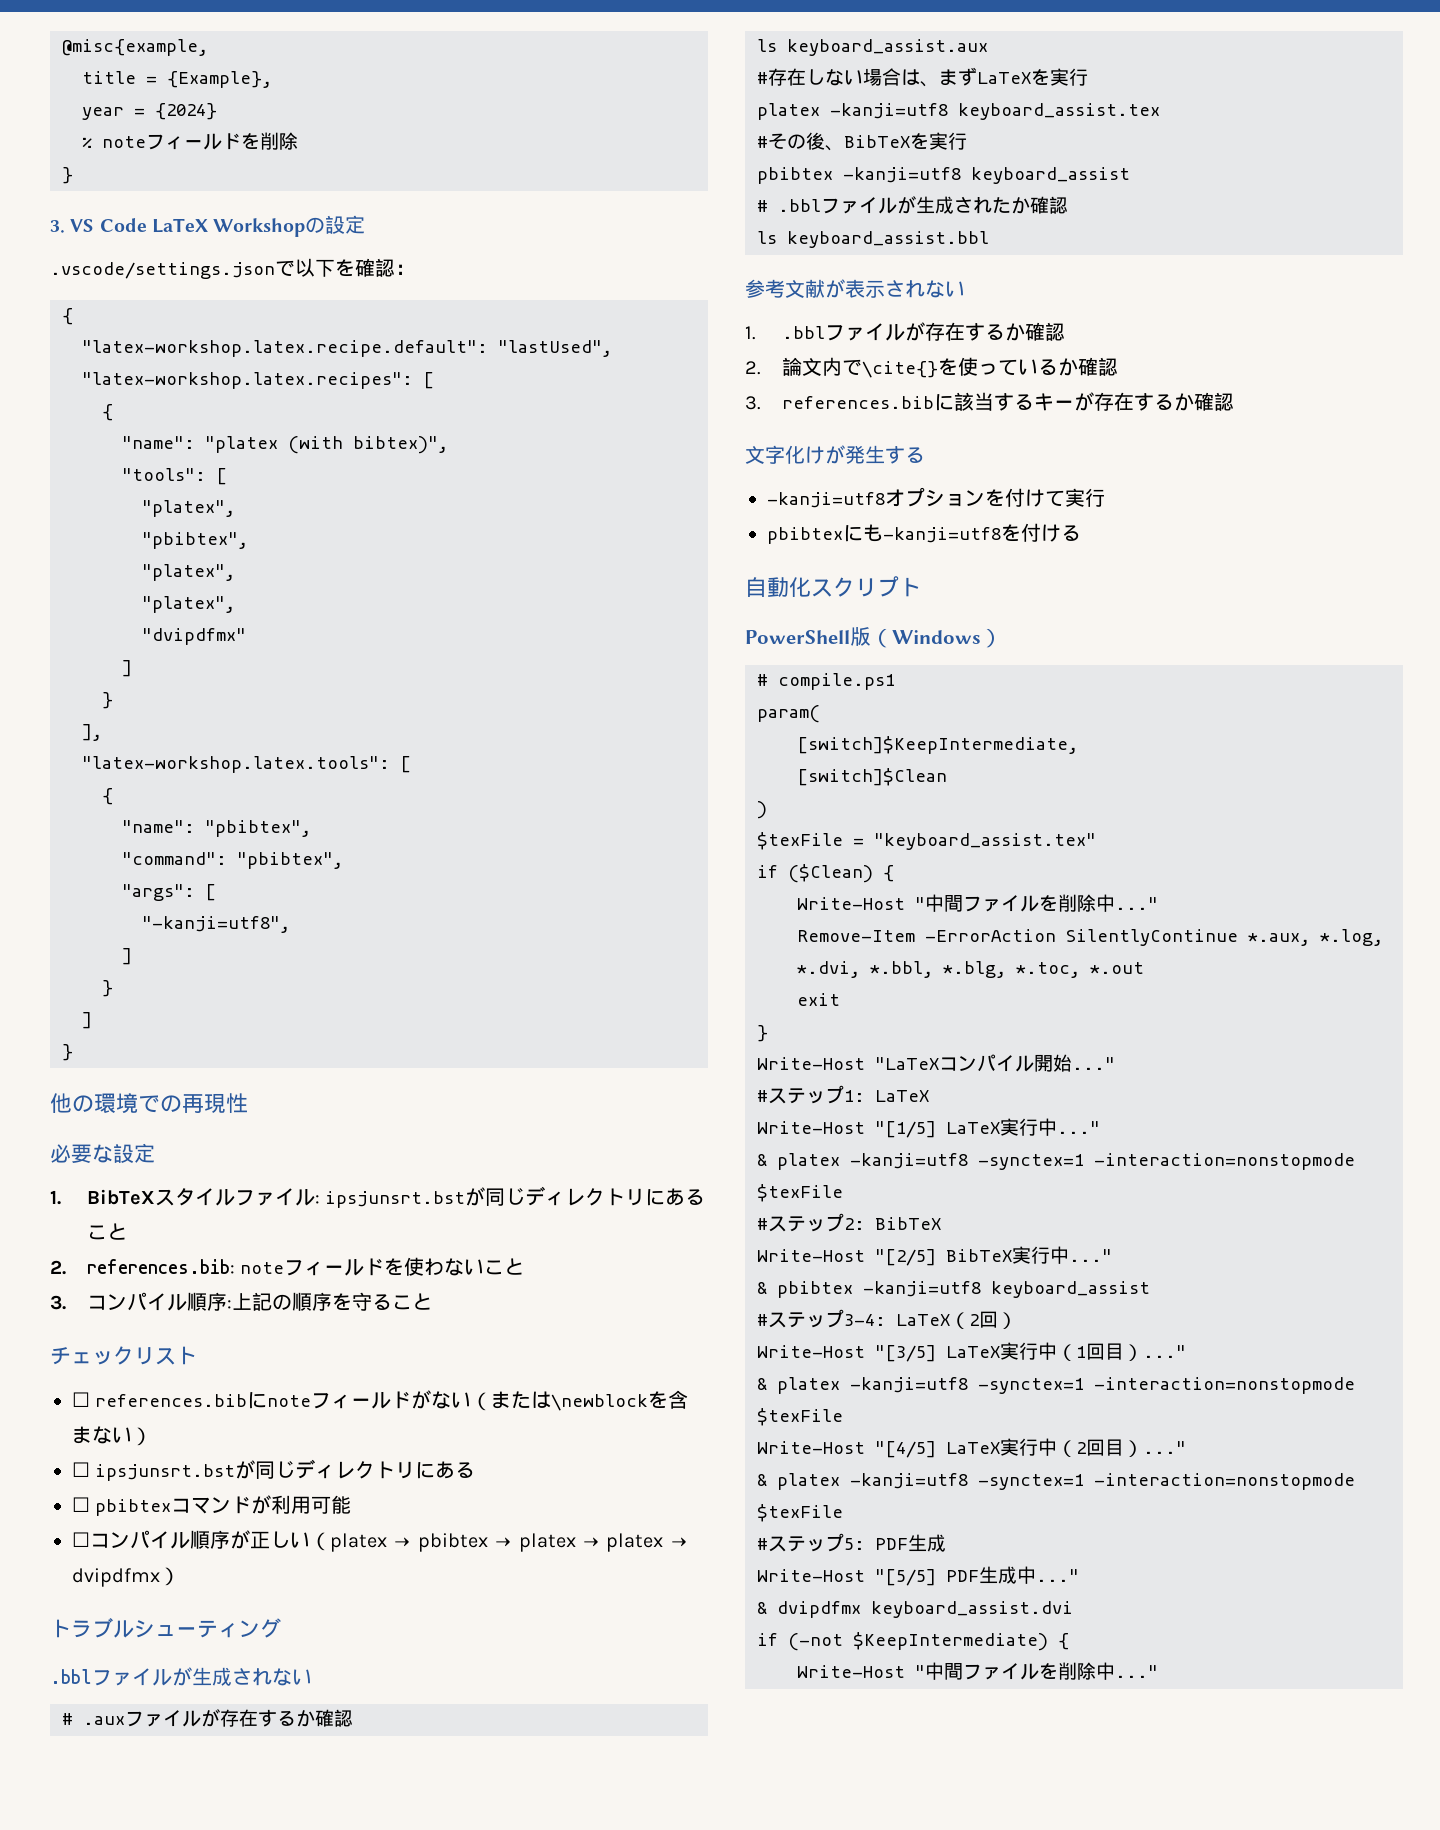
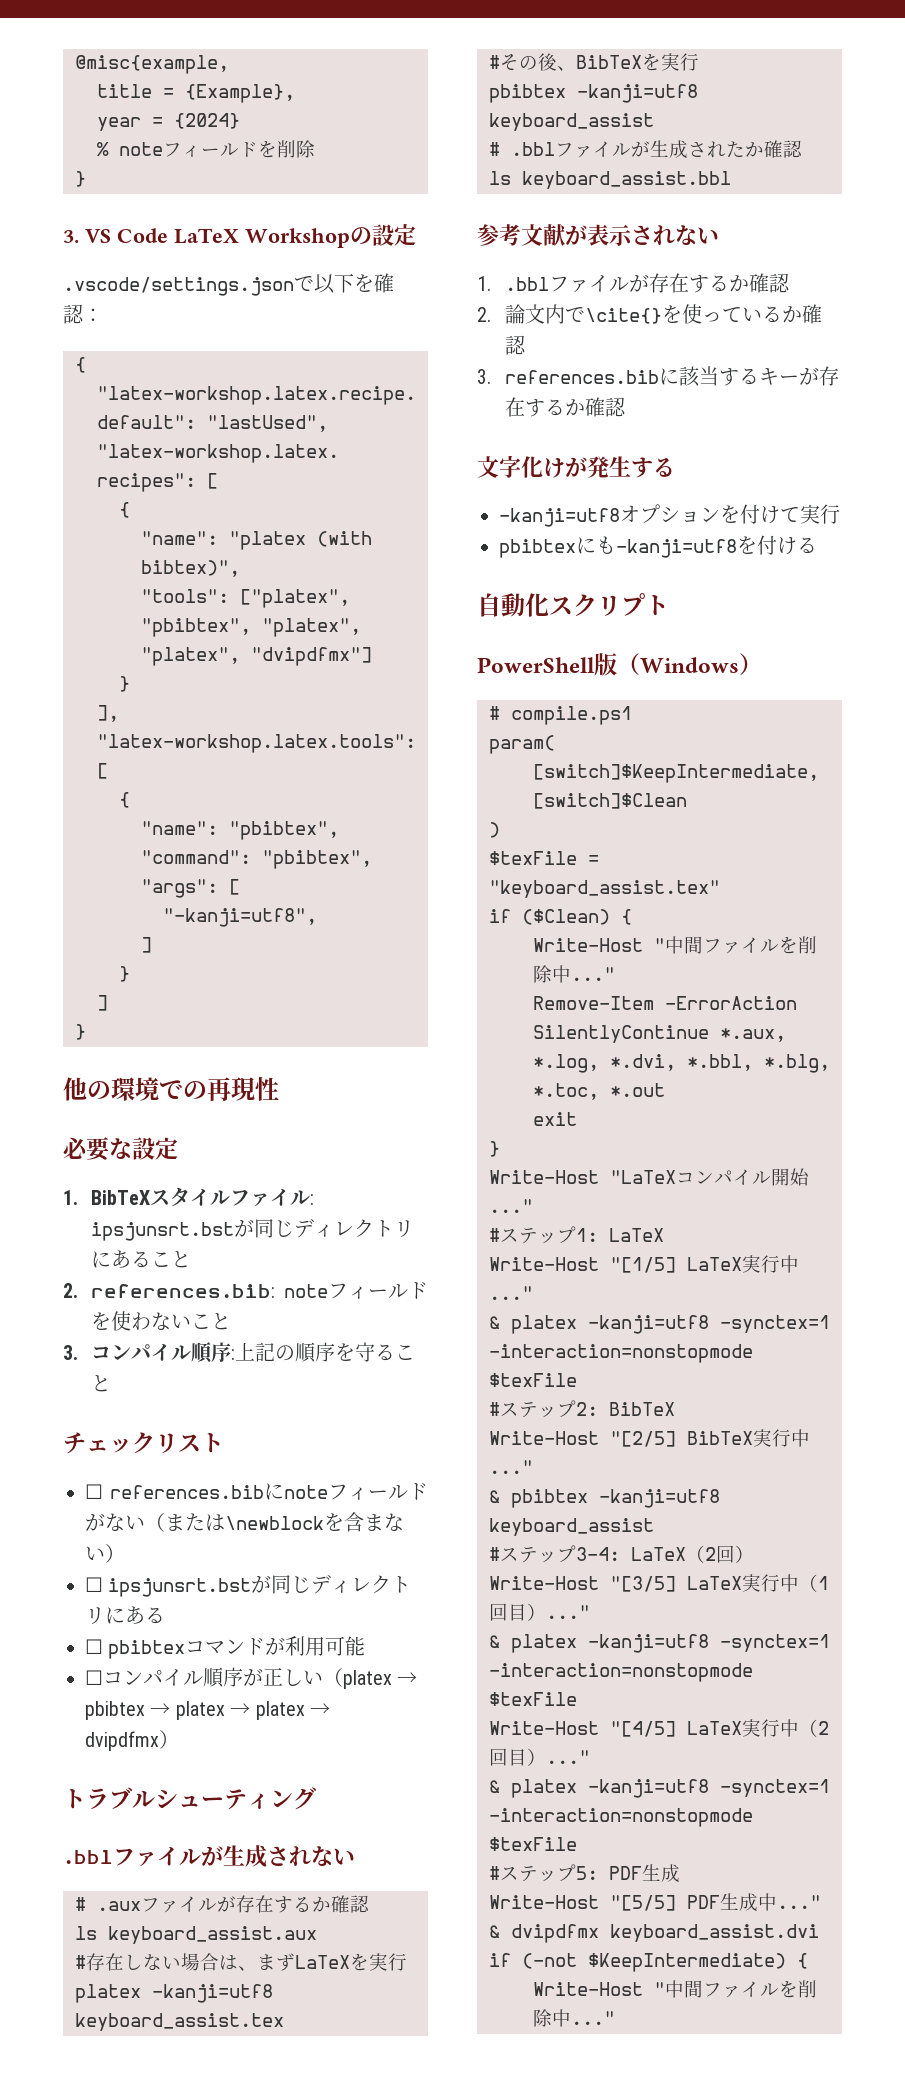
- "tools": [
- "platex",
- "pbibtex",
- "platex",
- "platex",
- "dvipdfmx"
- ]
+ "tools": ["platex", "pbibtex", "platex", "platex", "dvipdfmx"]

